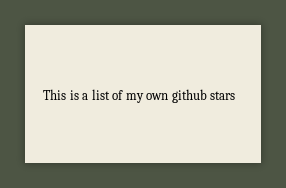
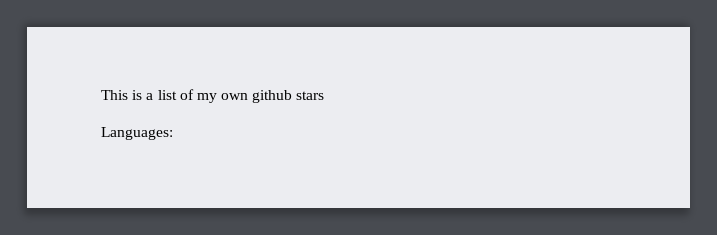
+ Languages:

